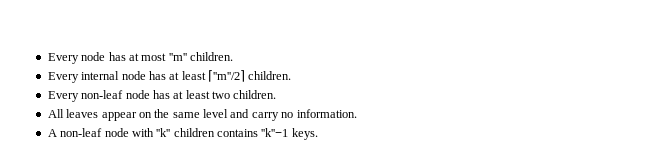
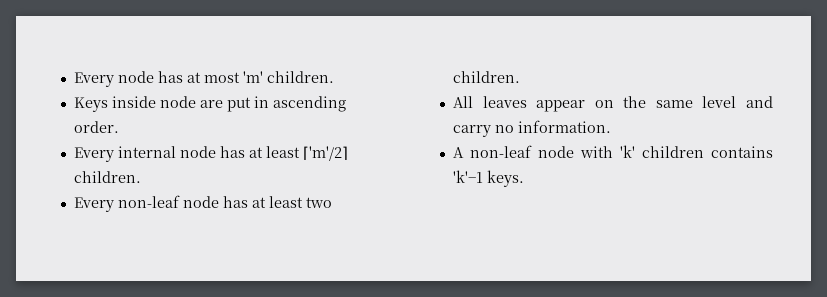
- Every node has at most ''m'' children.
+ Every node has at most 'm' children.
+ Keys inside node are put in ascending order.
- Every internal node has at least ⌈''m''/2⌉ children.
+ Every internal node has at least ⌈'m'/2⌉ children.
- A non-leaf node with ''k'' children contains ''k''−1 keys.
+ A non-leaf node with 'k' children contains 'k'−1 keys.

